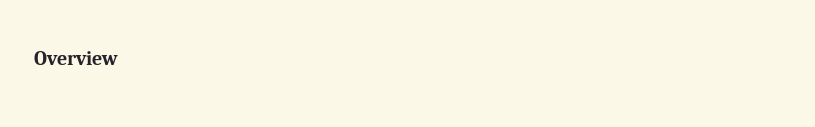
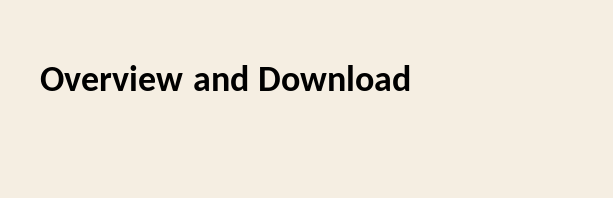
- Overview
+ Overview and Download

